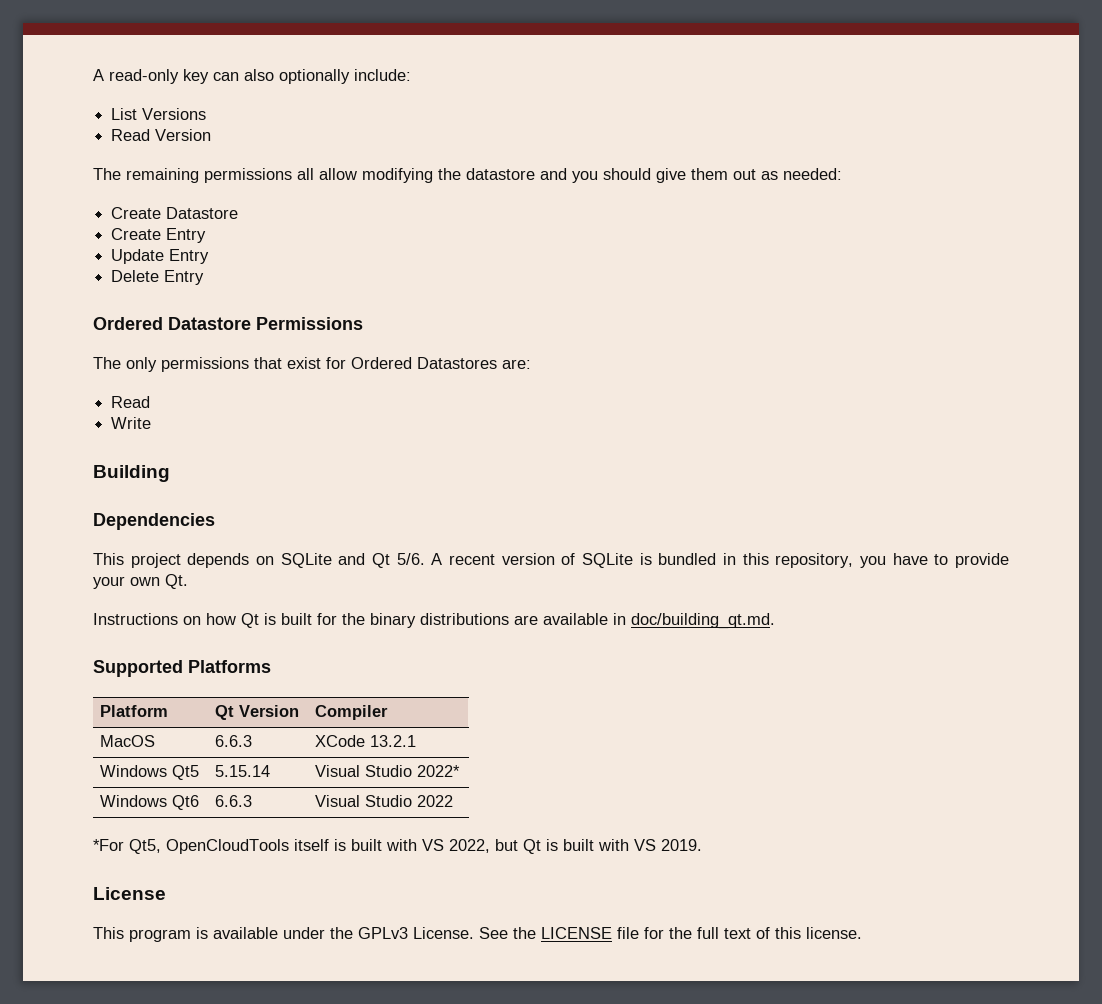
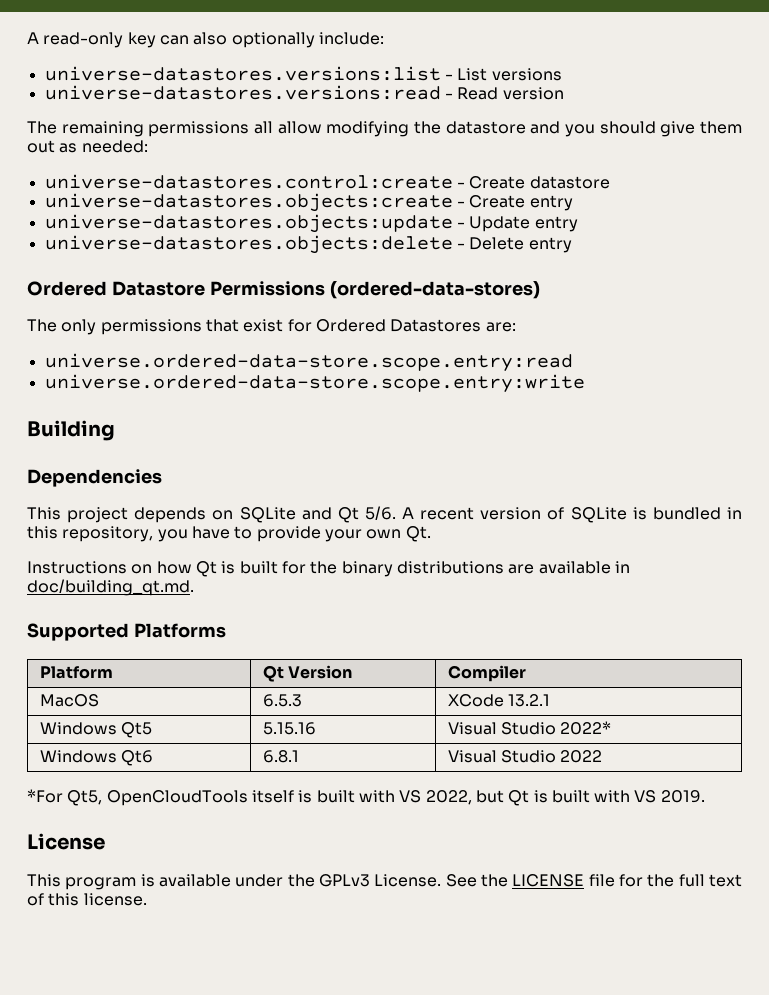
- List Versions
- Read Version
+ universe-datastores.versions:list - List versions
+ universe-datastores.versions:read - Read version
- Create Datastore
- Create Entry
- Update Entry
- Delete Entry
+ universe-datastores.control:create - Create datastore
+ universe-datastores.objects:create - Create entry
+ universe-datastores.objects:update - Update entry
+ universe-datastores.objects:delete - Delete entry
- Ordered Datastore Permissions
+ Ordered Datastore Permissions (ordered-data-stores)
  The only permissions that exist for Ordered Datastores are:
- Read
- Write
+ universe.ordered-data-store.scope.entry:read
+ universe.ordered-data-store.scope.entry:write
- MacOS | 6.6.3 | XCode 13.2.1
+ MacOS | 6.5.3 | XCode 13.2.1
- Windows Qt5 | 5.15.14 | Visual Studio 2022*
+ Windows Qt5 | 5.15.16 | Visual Studio 2022*
- Windows Qt6 | 6.6.3 | Visual Studio 2022
+ Windows Qt6 | 6.8.1 | Visual Studio 2022

